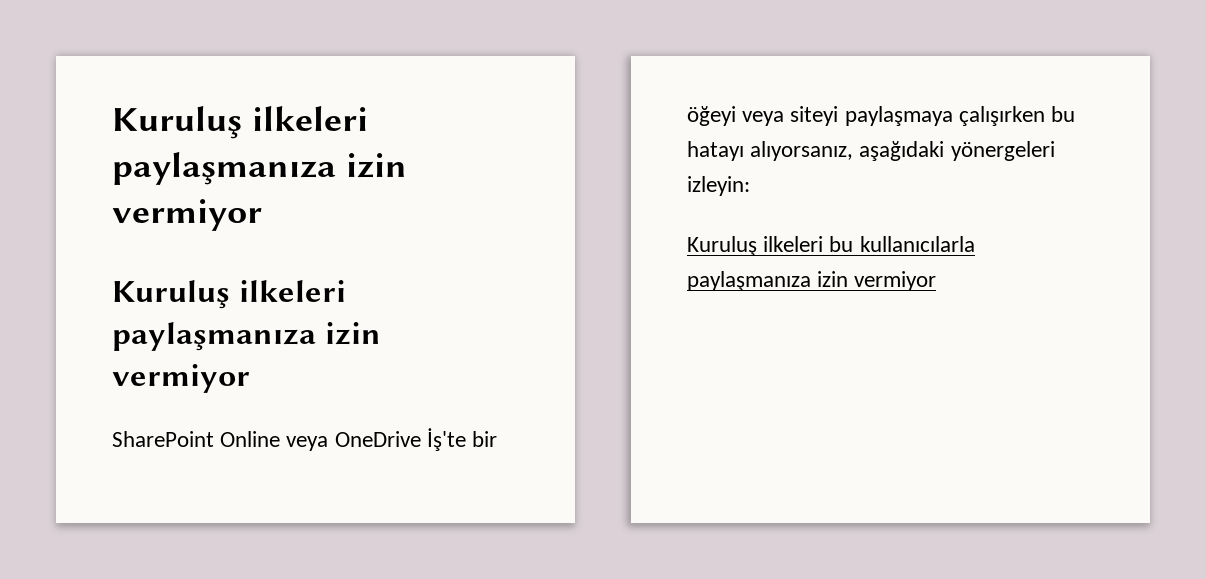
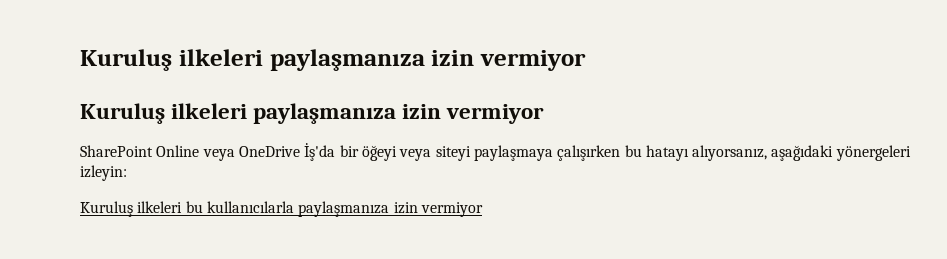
- SharePoint Online veya OneDrive İş'te bir öğeyi veya siteyi paylaşmaya çalışırken bu hatayı alıyorsanız, aşağıdaki yönergeleri izleyin:
+ SharePoint Online veya OneDrive İş'da bir öğeyi veya siteyi paylaşmaya çalışırken bu hatayı alıyorsanız, aşağıdaki yönergeleri izleyin:

